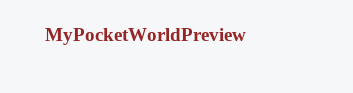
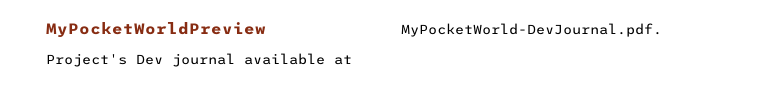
+ Project's Dev journal available at MyPocketWorld-DevJournal.pdf.

